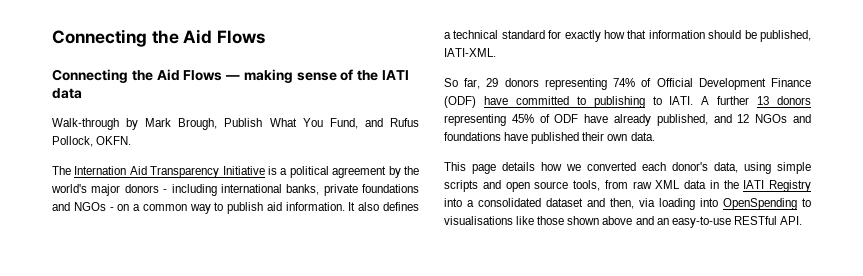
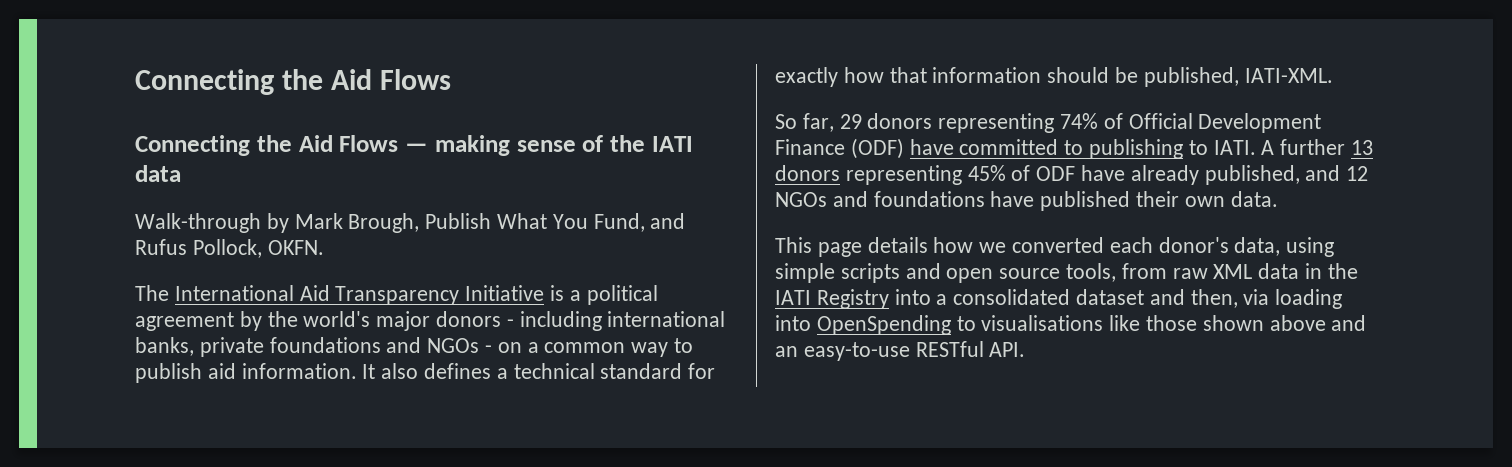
- The Internation Aid Transparency Initiative is a political agreement by the world's major donors - including international banks, private foundations and NGOs - on a common way to publish aid information.
+ The International Aid Transparency Initiative is a political agreement by the world's major donors - including international banks, private foundations and NGOs - on a common way to publish aid information.

